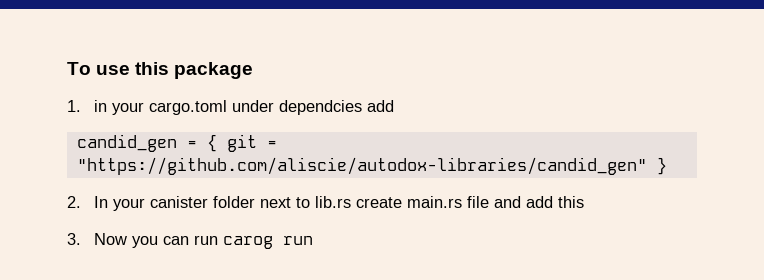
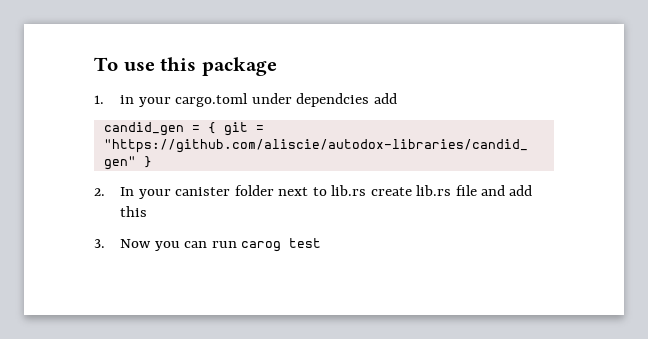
- 2. In your canister folder next to lib.rs create main.rs file and add this
+ 2. In your canister folder next to lib.rs create lib.rs file and add this
- 3. Now you can run carog run
+ 3. Now you can run carog test

